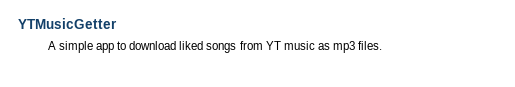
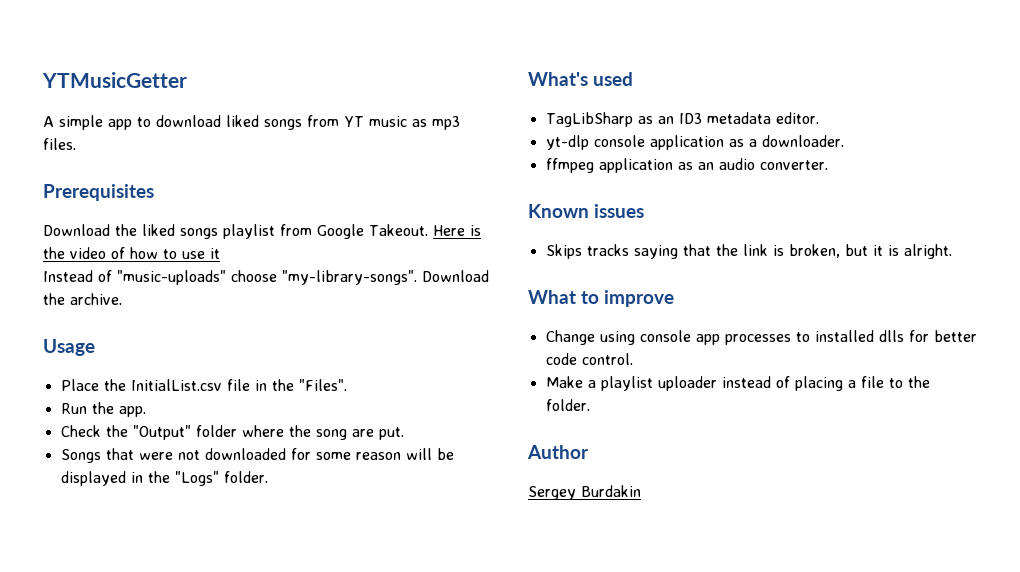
+ Prerequisites
+ Download the liked songs playlist from Google Takeout. Here is the video of how to use it
+ Instead of "music-uploads" choose "my-library-songs". Download the archive.
+ Usage
+ Place the InitialList.csv file in the "Files".
+ Run the app.
+ Check the "Output" folder where the song are put.
+ Songs that were not downloaded for some reason will be displayed in the "Logs" folder.
+ What's used
+ TagLibSharp as an ID3 metadata editor.
+ yt-dlp console application as a downloader.
+ ffmpeg application as an audio converter.
+ Known issues
+ Skips tracks saying that the link is broken, but it is alright.
+ What to improve
+ Change using console app processes to installed dlls for better code control.
+ Make a playlist uploader instead of placing a file to the folder.
+ Author
+ Sergey Burdakin

